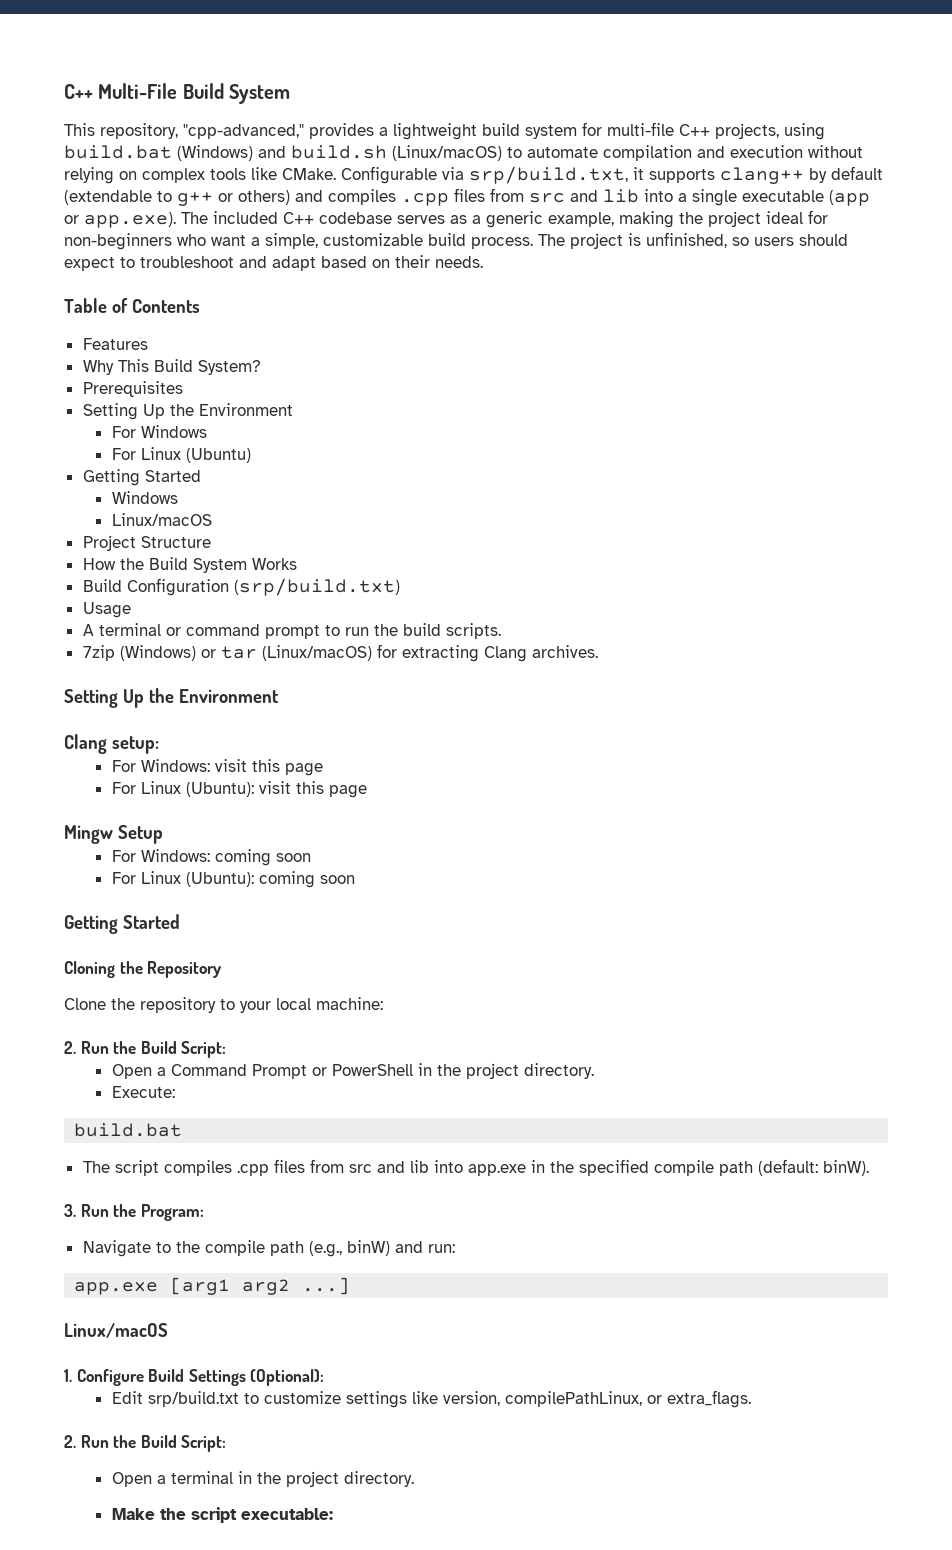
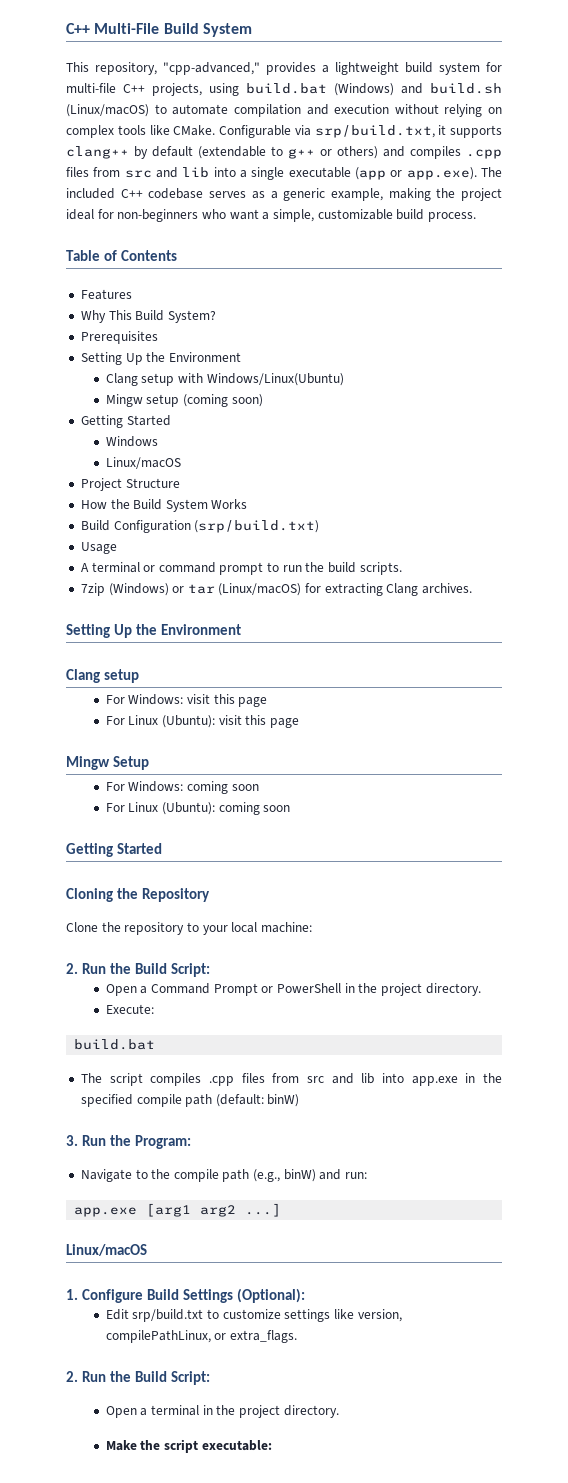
- The project is unfinished, so users should expect to troubleshoot and adapt based on their needs.
- For Windows
- For Linux (Ubuntu)
+ Clang setup with Windows/Linux(Ubuntu)
+ Mingw setup (coming soon)
  7zip (Windows) or tar (Linux/macOS) for extracting Clang archives.
  Setting Up the Environment
- Clang setup:
+ Clang setup
- The script compiles .cpp files from src and lib into app.exe in the specified compile path (default: binW).
+ The script compiles .cpp files from src and lib into app.exe in the specified compile path (default: binW)

